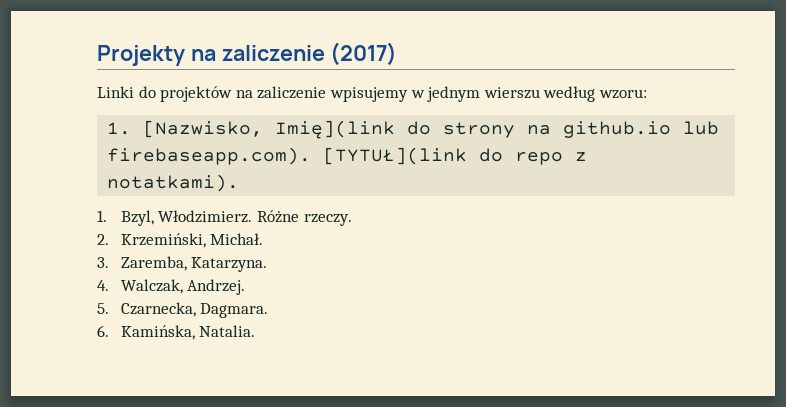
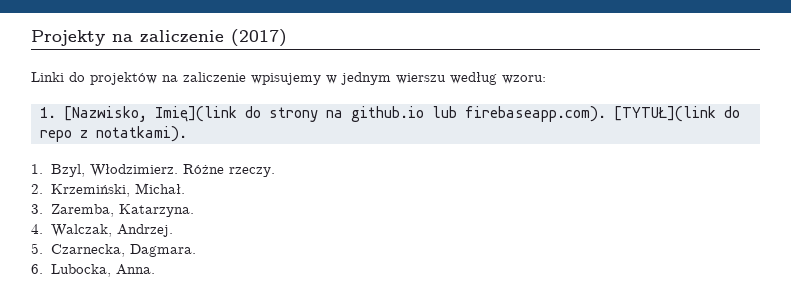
- 6. Kamińska, Natalia.
+ 6. Lubocka, Anna.

